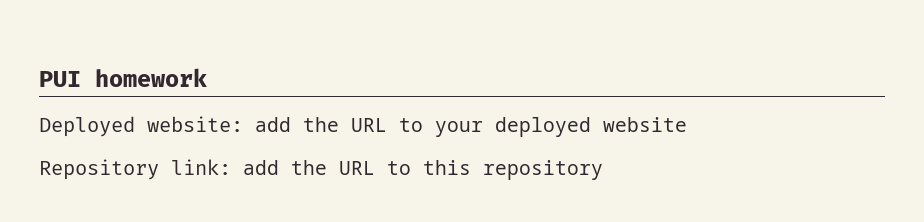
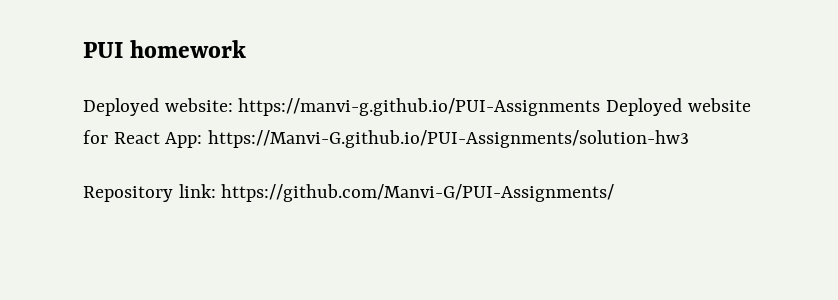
- Deployed website: add the URL to your deployed website
- Repository link: add the URL to this repository
+ Deployed website: https://manvi-g.github.io/PUI-Assignments Deployed website for React App: https://Manvi-G.github.io/PUI-Assignments/solution-hw3
+ Repository link: https://github.com/Manvi-G/PUI-Assignments/

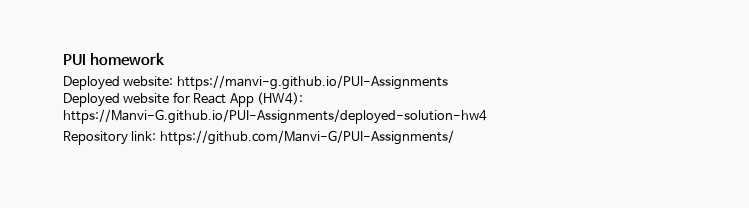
- Deployed website: https://manvi-g.github.io/PUI-Assignments Deployed website for React App: https://Manvi-G.github.io/PUI-Assignments/solution-hw3
+ Deployed website: https://manvi-g.github.io/PUI-Assignments
+ Deployed website for React App (HW4): https://Manvi-G.github.io/PUI-Assignments/deployed-solution-hw4

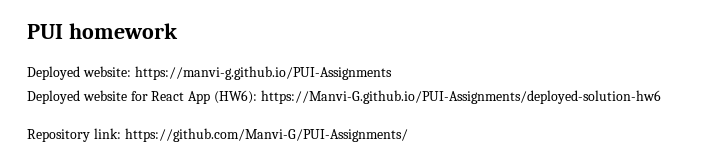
- Deployed website for React App (HW4): https://Manvi-G.github.io/PUI-Assignments/deployed-solution-hw4
+ Deployed website for React App (HW6): https://Manvi-G.github.io/PUI-Assignments/deployed-solution-hw6

